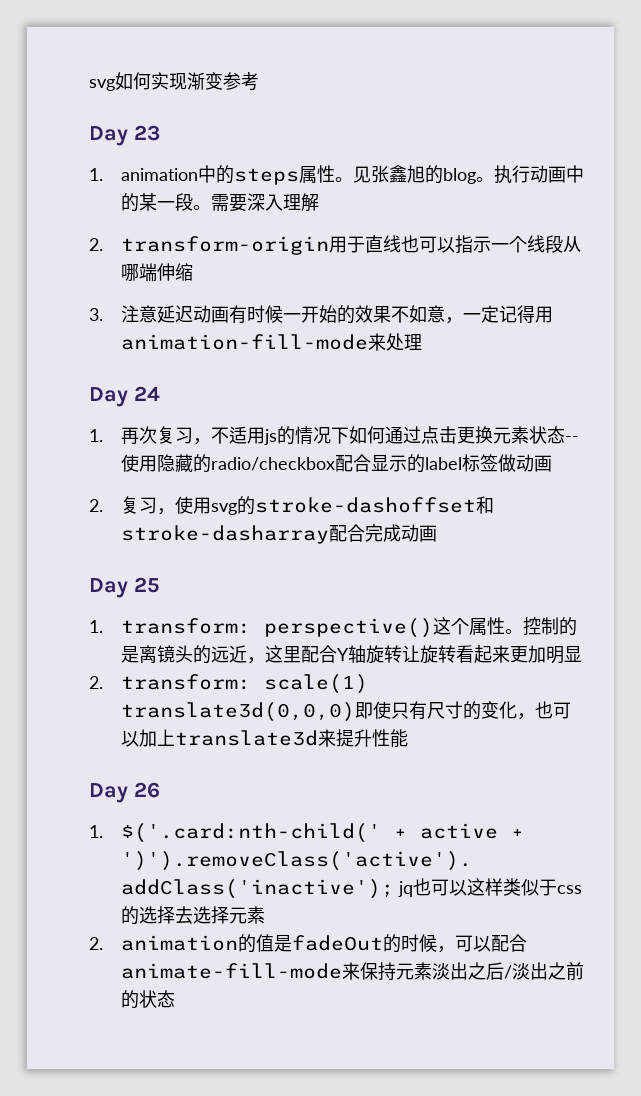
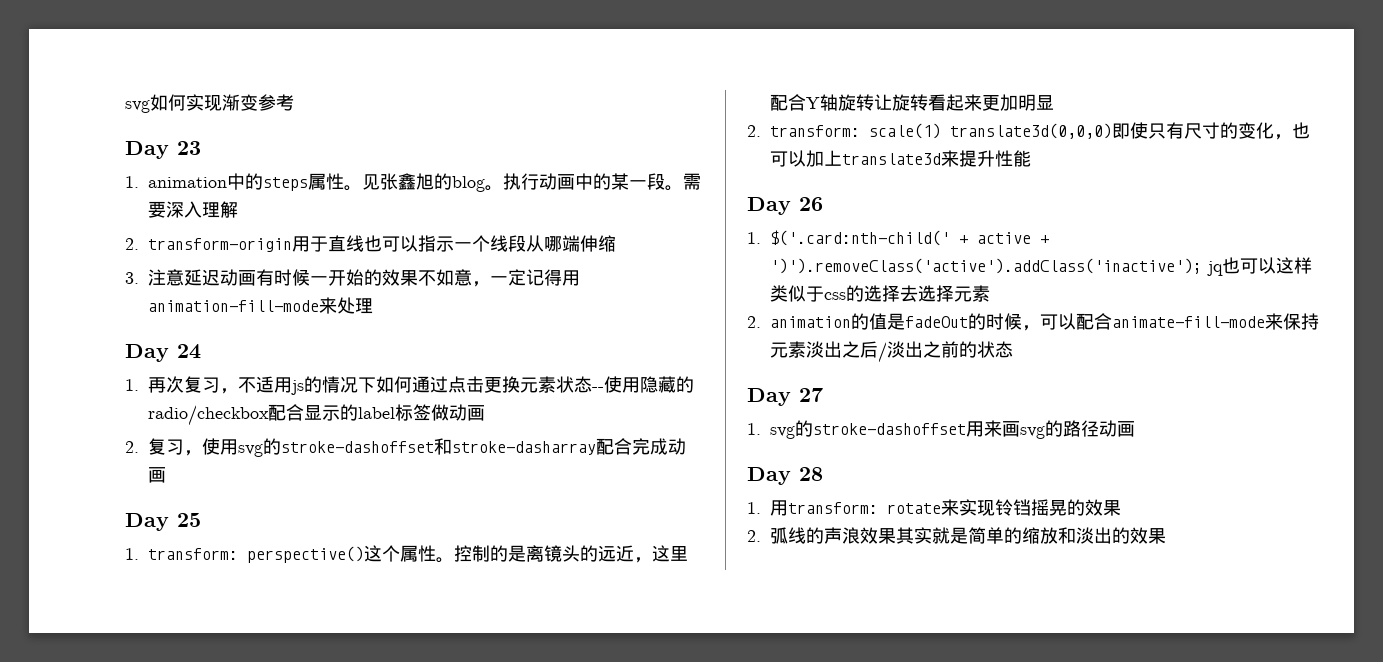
+ Day 27
+ 1. svg的stroke-dashoffset用来画svg的路径动画
+ Day 28
+ 1.用transform: rotate来实现铃铛摇晃的效果
+ 2.弧线的声浪效果其实就是简单的缩放和淡出的效果

